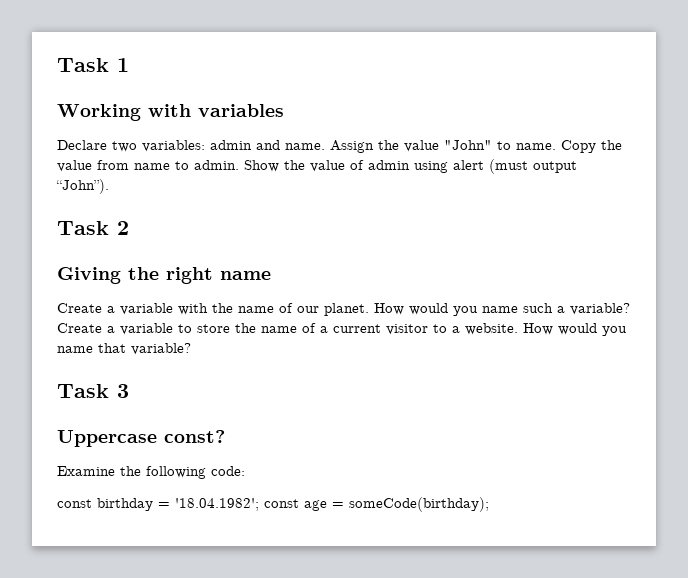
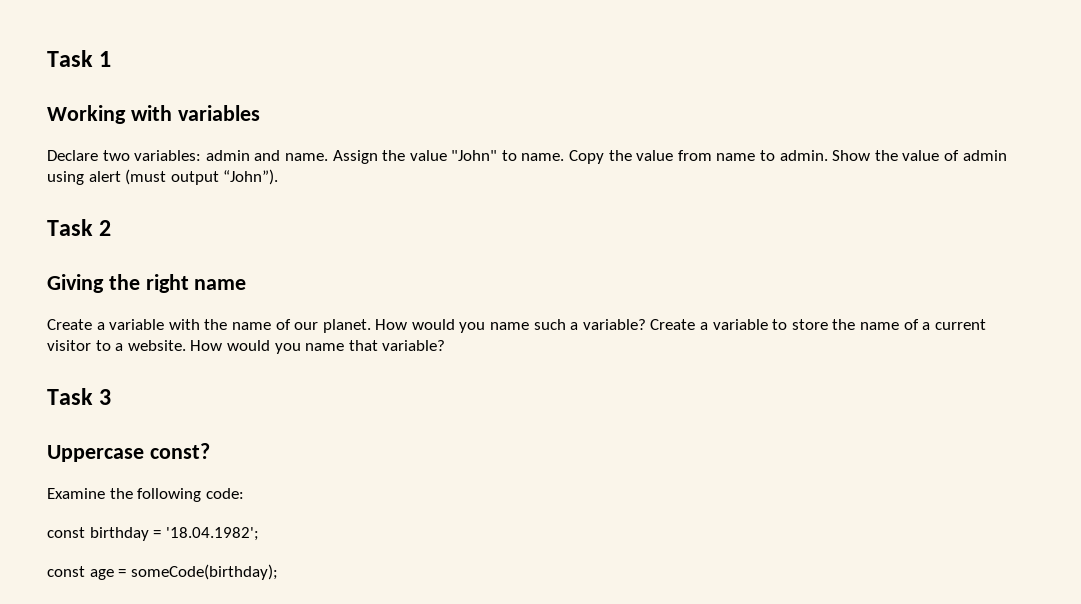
- const birthday = '18.04.1982'; const age = someCode(birthday);
+ const birthday = '18.04.1982';
+ const age = someCode(birthday);

